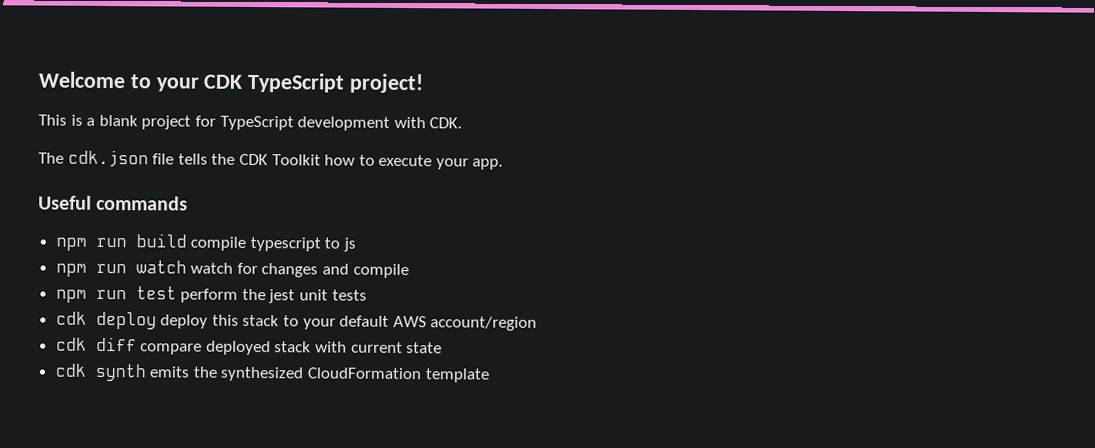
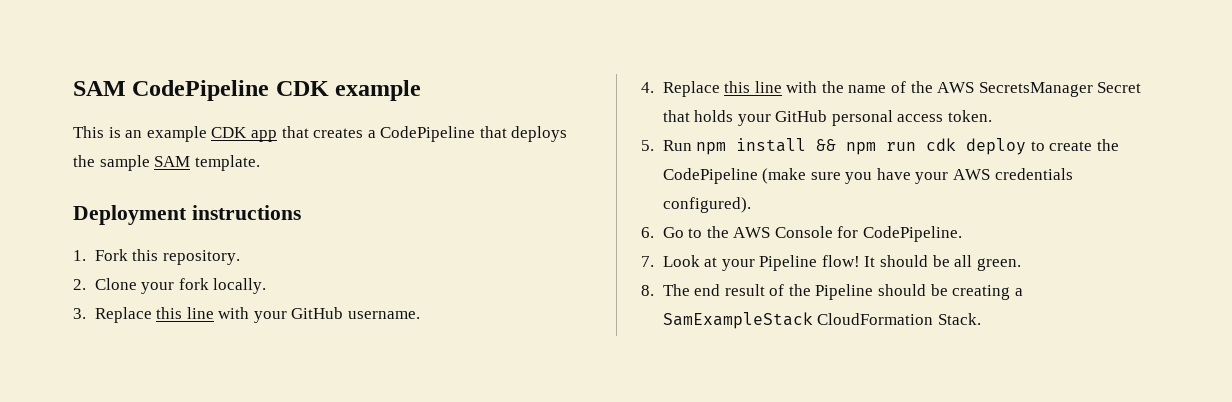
- Welcome to your CDK TypeScript project!
- This is a blank project for TypeScript development with CDK.
- The cdk.json file tells the CDK Toolkit how to execute your app.
- Useful commands
- npm run build compile typescript to js
- npm run watch watch for changes and compile
- npm run test perform the jest unit tests
- cdk deploy deploy this stack to your default AWS account/region
- cdk diff compare deployed stack with current state
- cdk synth emits the synthesized CloudFormation template
+ SAM CodePipeline CDK example
+ This is an example CDK app that creates a CodePipeline that deploys the sample SAM template.
+ Deployment instructions
+ 1. Fork this repository.
+ 2. Clone your fork locally.
+ 3. Replace this line with your GitHub username.
+ 4. Replace this line with the name of the AWS SecretsManager Secret that holds your GitHub personal access token.
+ 5. Run npm install && npm run cdk deploy to create the CodePipeline (make sure you have your AWS credentials configured).
+ 6. Go to the AWS Console for CodePipeline.
+ 7. Look at your Pipeline flow! It should be all green.
+ 8. The end result of the Pipeline should be creating a SamExampleStack CloudFormation Stack.

